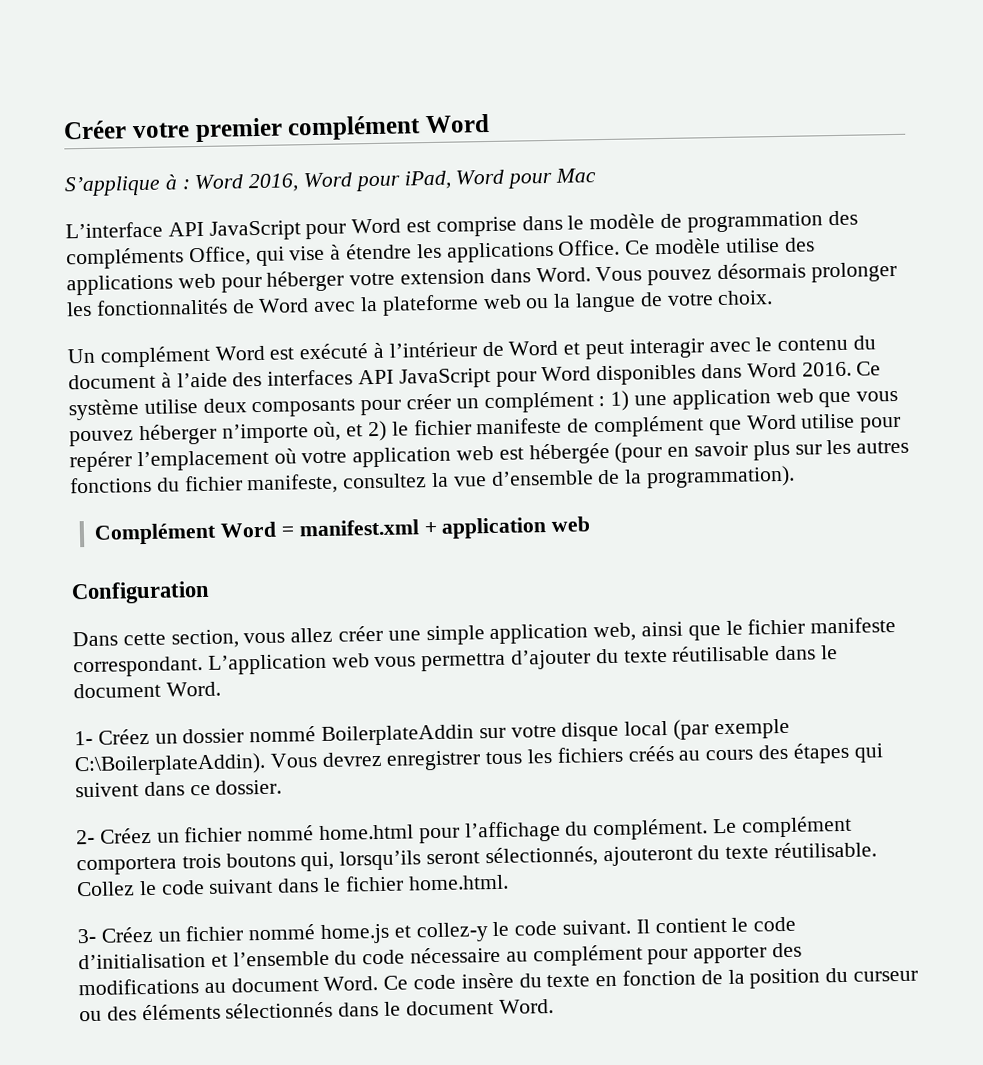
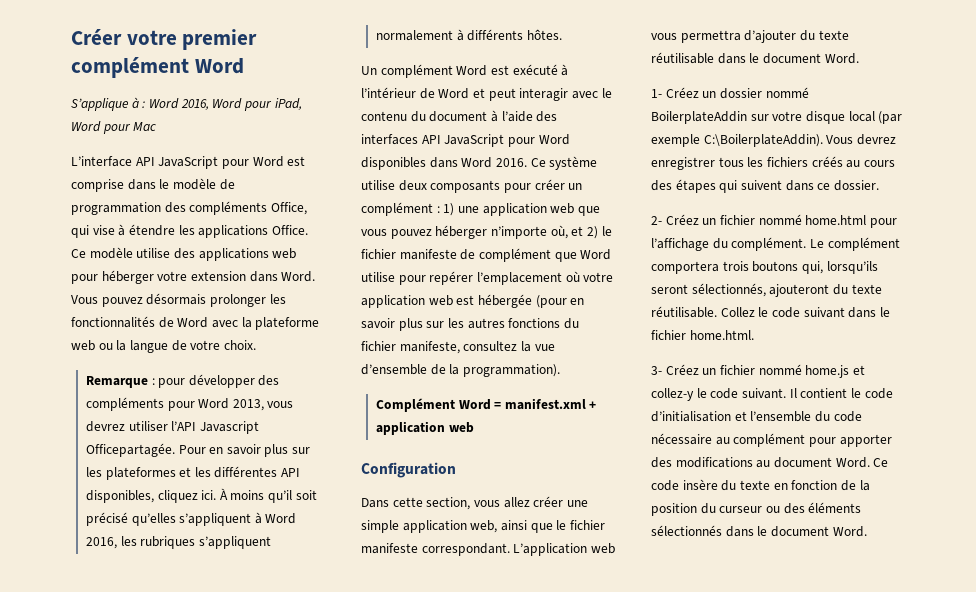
+ Remarque : pour développer des compléments pour Word 2013, vous devrez utiliser l’API Javascript Officepartagée. Pour en savoir plus sur les plateformes et les différentes API disponibles, cliquez ici. À moins qu’il soit précisé qu’elles s’appliquent à Word 2016, les rubriques s’appliquent normalement à différents hôtes.

